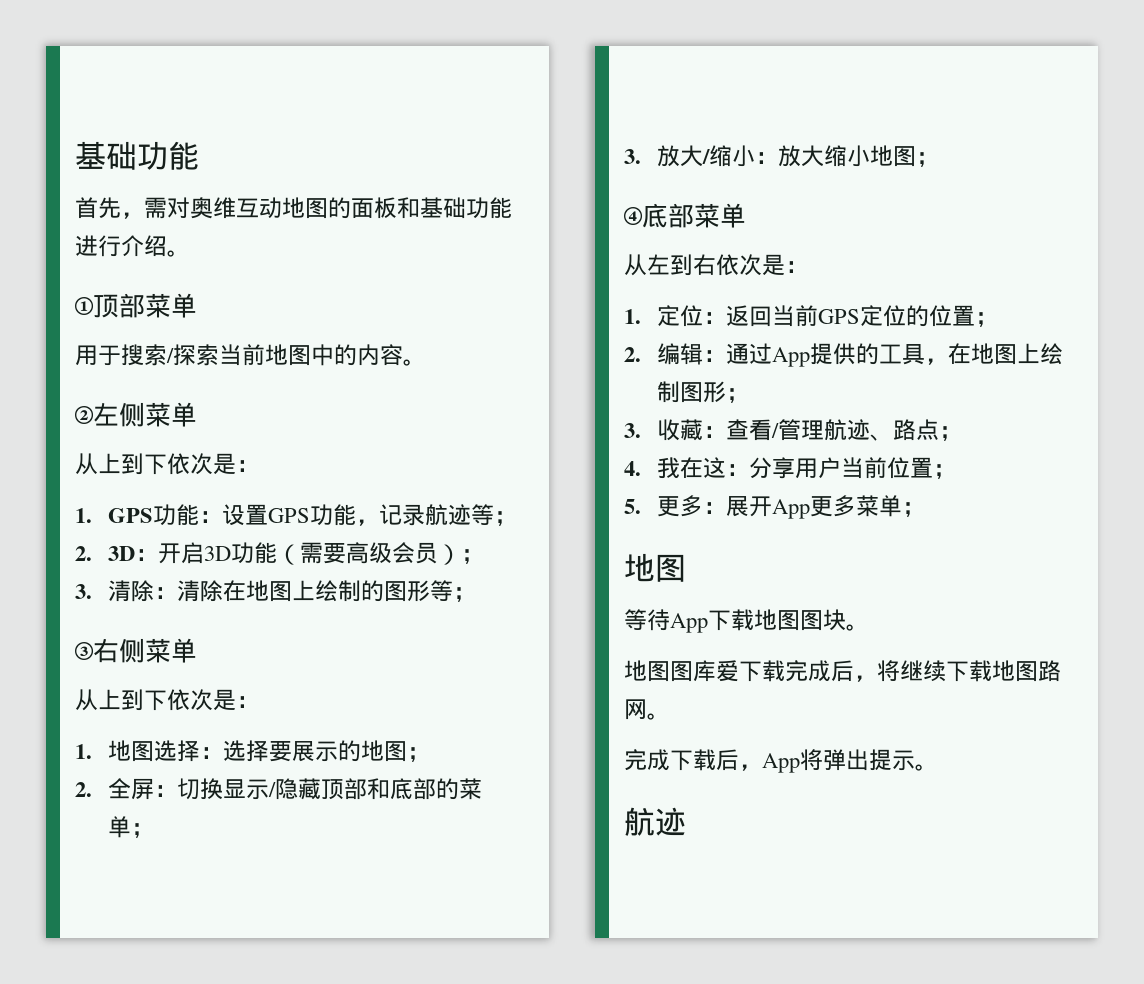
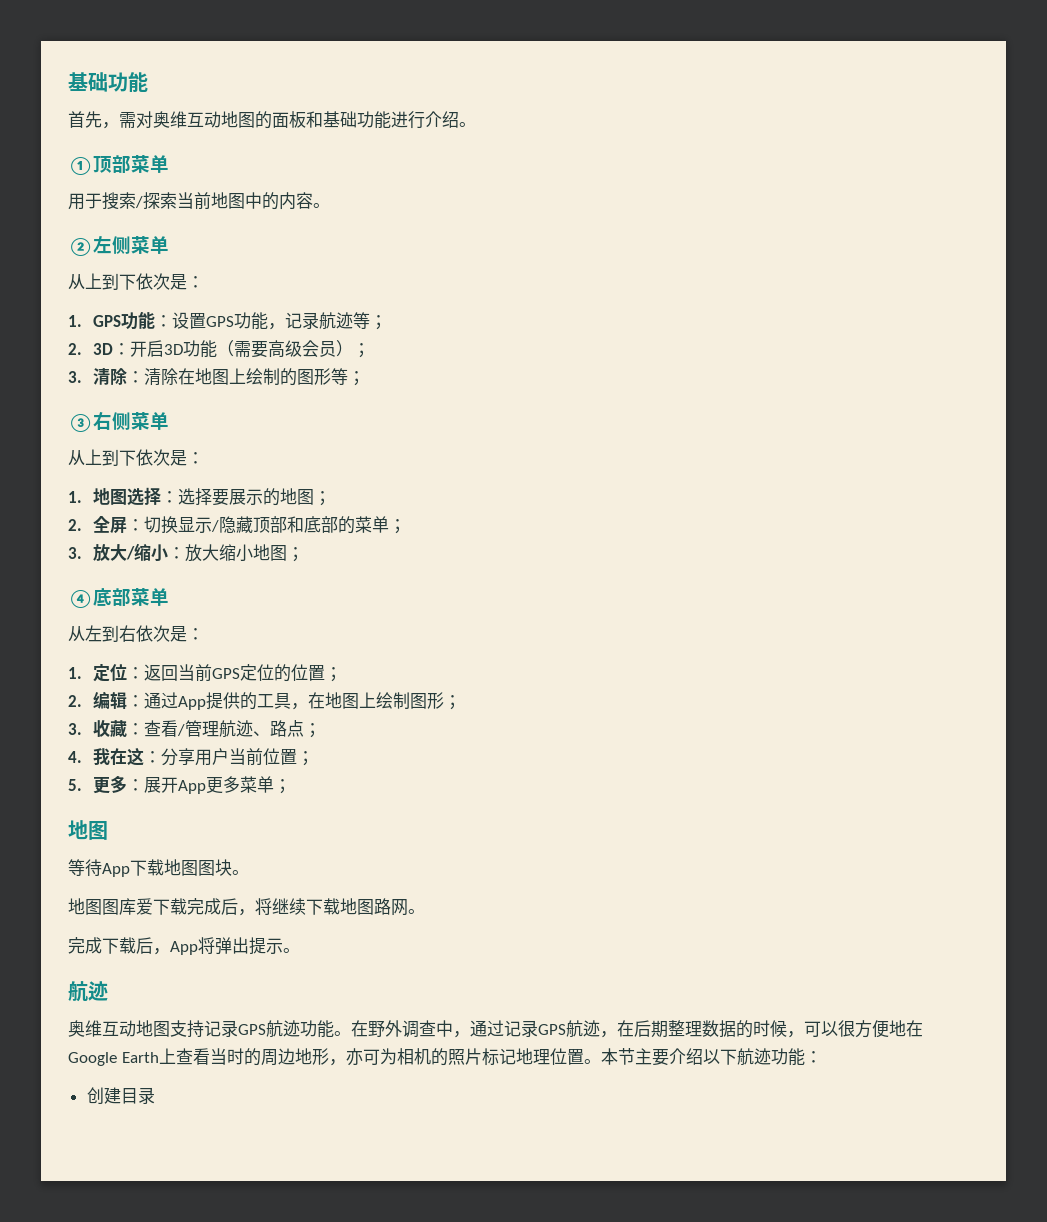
+ 奥维互动地图支持记录GPS航迹功能。在野外调查中，通过记录GPS航迹，在后期整理数据的时候，可以很方便地在Google Earth上查看当时的周边地形，亦可为相机的照片标记地理位置。本节主要介绍以下航迹功能：
+ 创建目录

